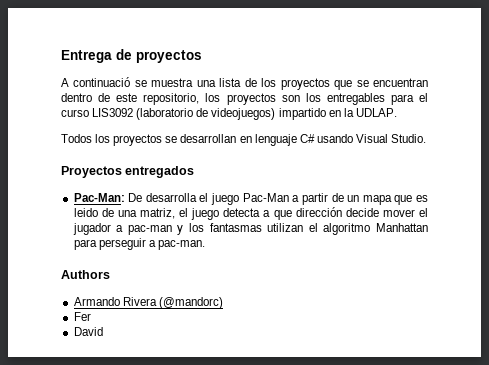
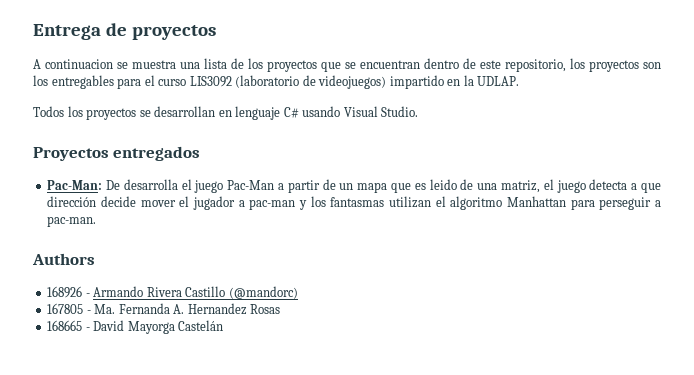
- A continuació se muestra una lista de los proyectos que se encuentran dentro de este repositorio, los proyectos son los entregables para el curso LIS3092 (laboratorio de videojuegos) impartido en la UDLAP.
+ A continuacion se muestra una lista de los proyectos que se encuentran dentro de este repositorio, los proyectos son los entregables para el curso LIS3092 (laboratorio de videojuegos) impartido en la UDLAP.
- Armando Rivera (@mandorc)
+ 168926 - Armando Rivera Castillo (@mandorc)
- Fer
- David
+ 167805 - Ma. Fernanda A. Hernandez Rosas
+ 168665 - David Mayorga Castelán

